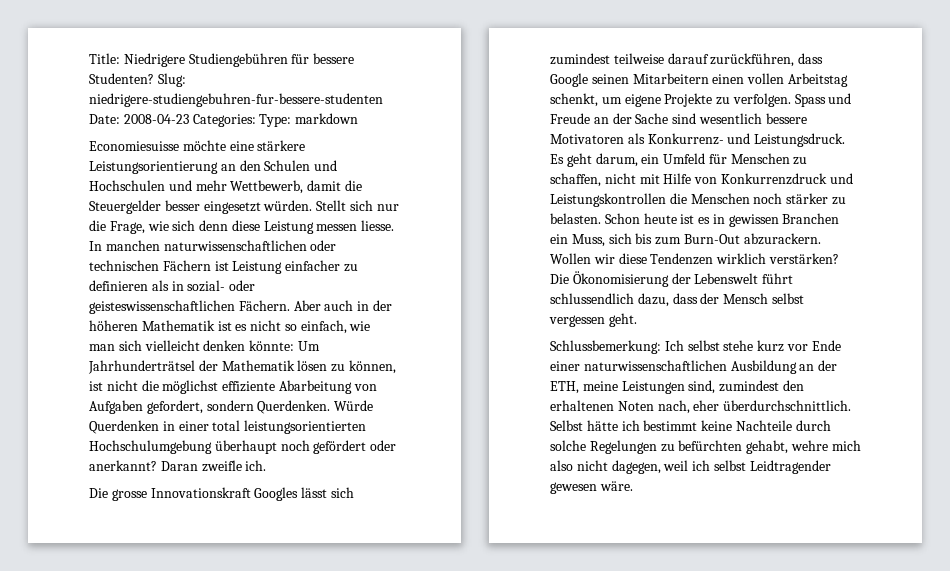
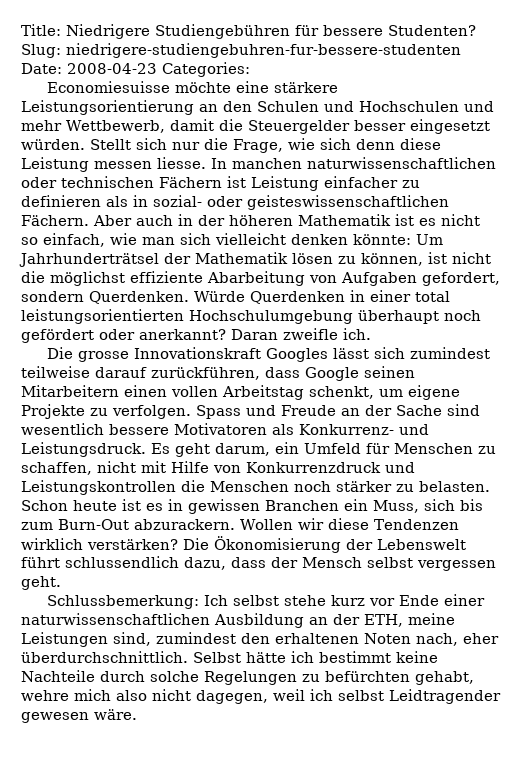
- Slug: niedrigere-studiengebuhren-fur-bessere-studenten Date: 2008-04-23 Categories: Type: markdown
+ Slug: niedrigere-studiengebuhren-fur-bessere-studenten Date: 2008-04-23 Categories:

